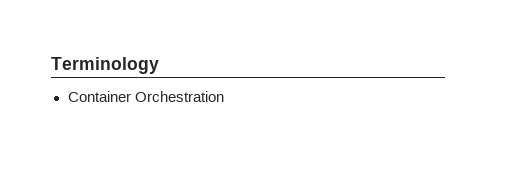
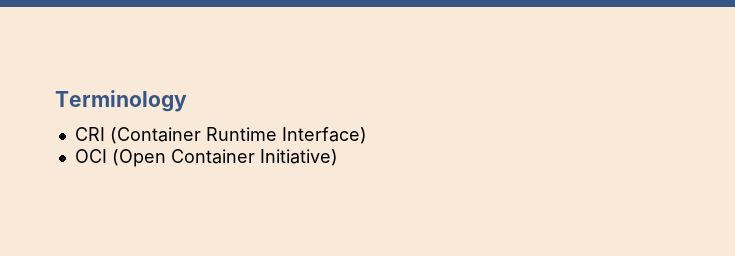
- Container Orchestration
+ CRI (Container Runtime Interface)
+ OCI (Open Container Initiative)

